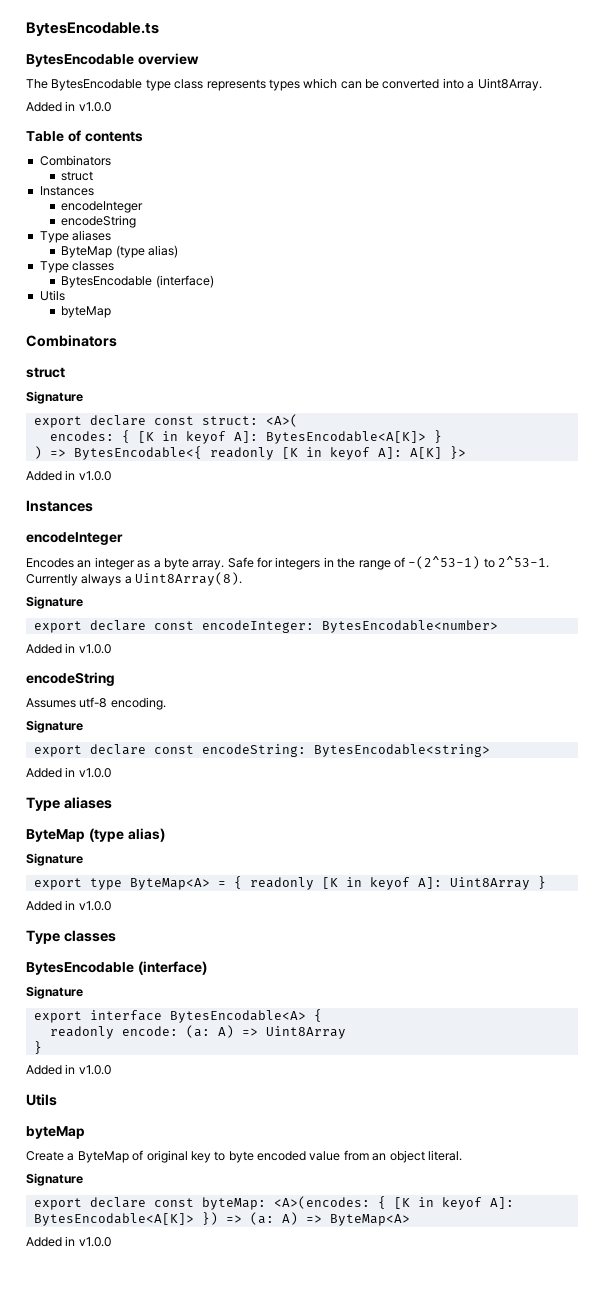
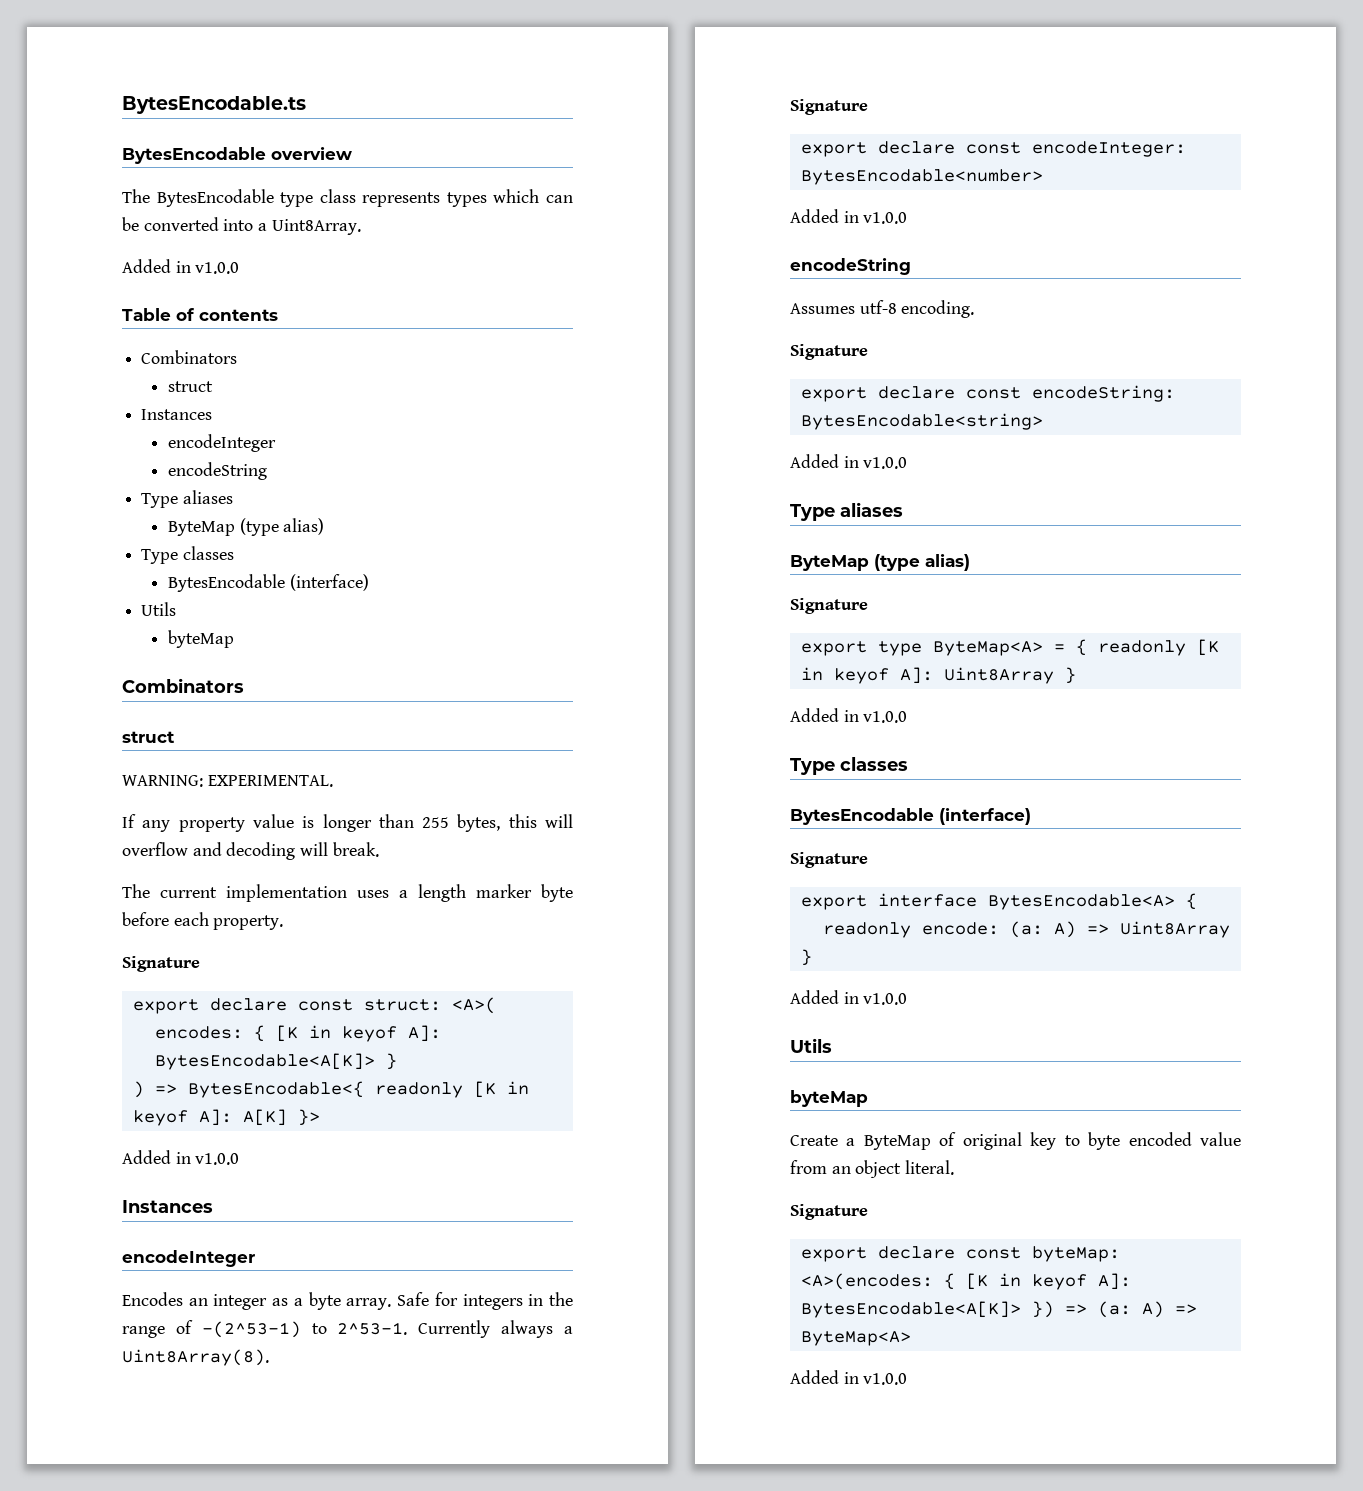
+ WARNING: EXPERIMENTAL.
+ If any property value is longer than 255 bytes, this will overflow and decoding will break.
+ The current implementation uses a length marker byte before each property.

